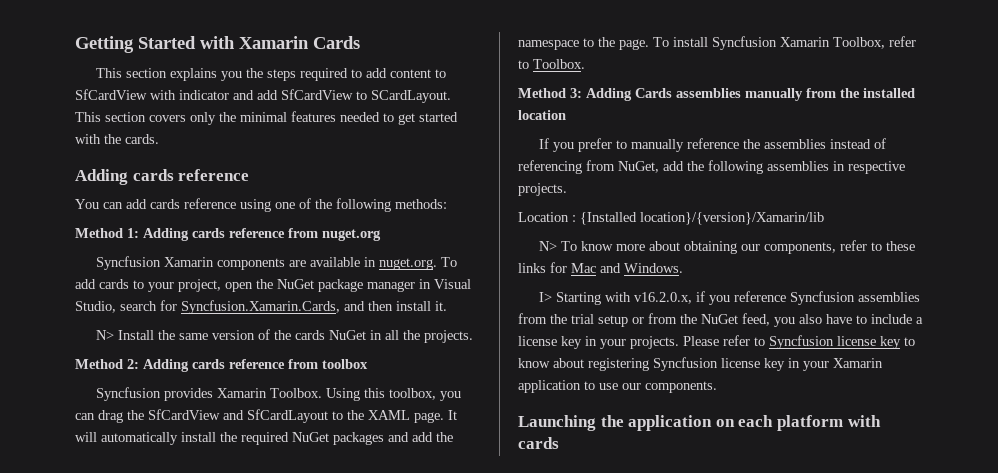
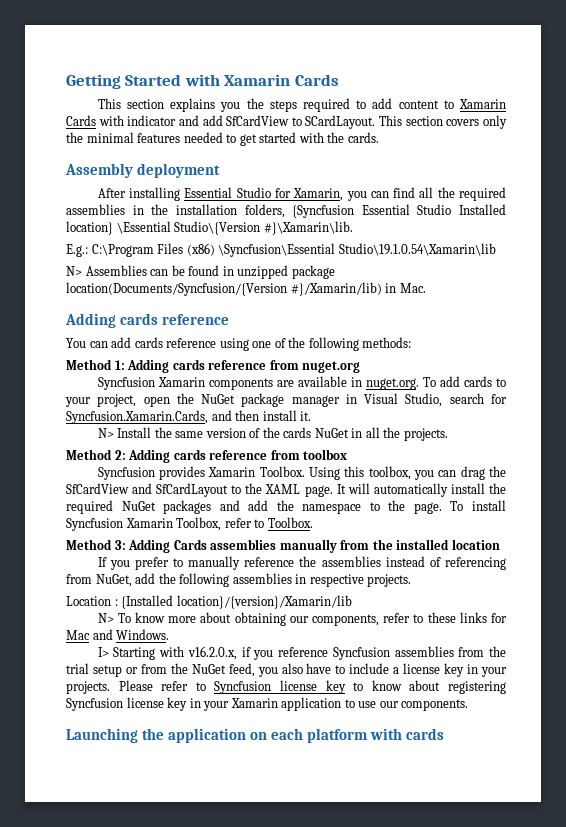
- This section explains you the steps required to add content to SfCardView with indicator and add SfCardView to SCardLayout.
+ This section explains you the steps required to add content to Xamarin Cards with indicator and add SfCardView to SCardLayout.
+ Assembly deployment
+ After installing Essential Studio for Xamarin, you can find all the required assemblies in the installation folders, {Syncfusion Essential Studio Installed location} \Essential Studio\{Version #}\Xamarin\lib.
+ E.g.: C:\Program Files (x86) \Syncfusion\Essential Studio\19.1.0.54\Xamarin\lib
+ N> Assemblies can be found in unzipped package location(Documents/Syncfusion/{Version #}/Xamarin/lib) in Mac.

